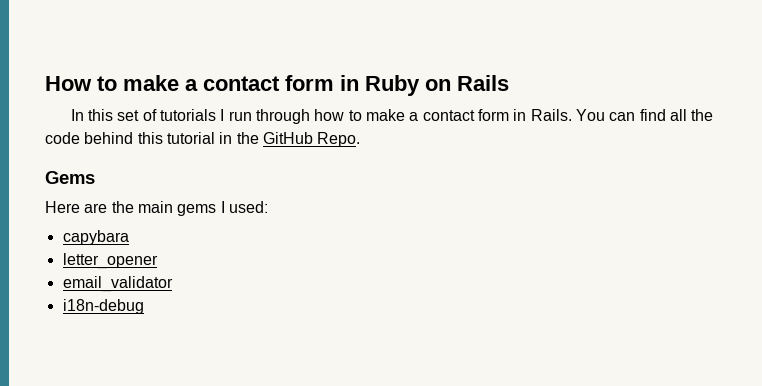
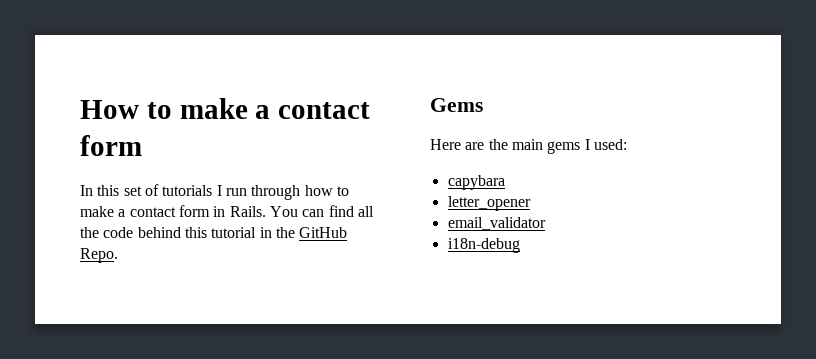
- How to make a contact form in Ruby on Rails
+ How to make a contact form

